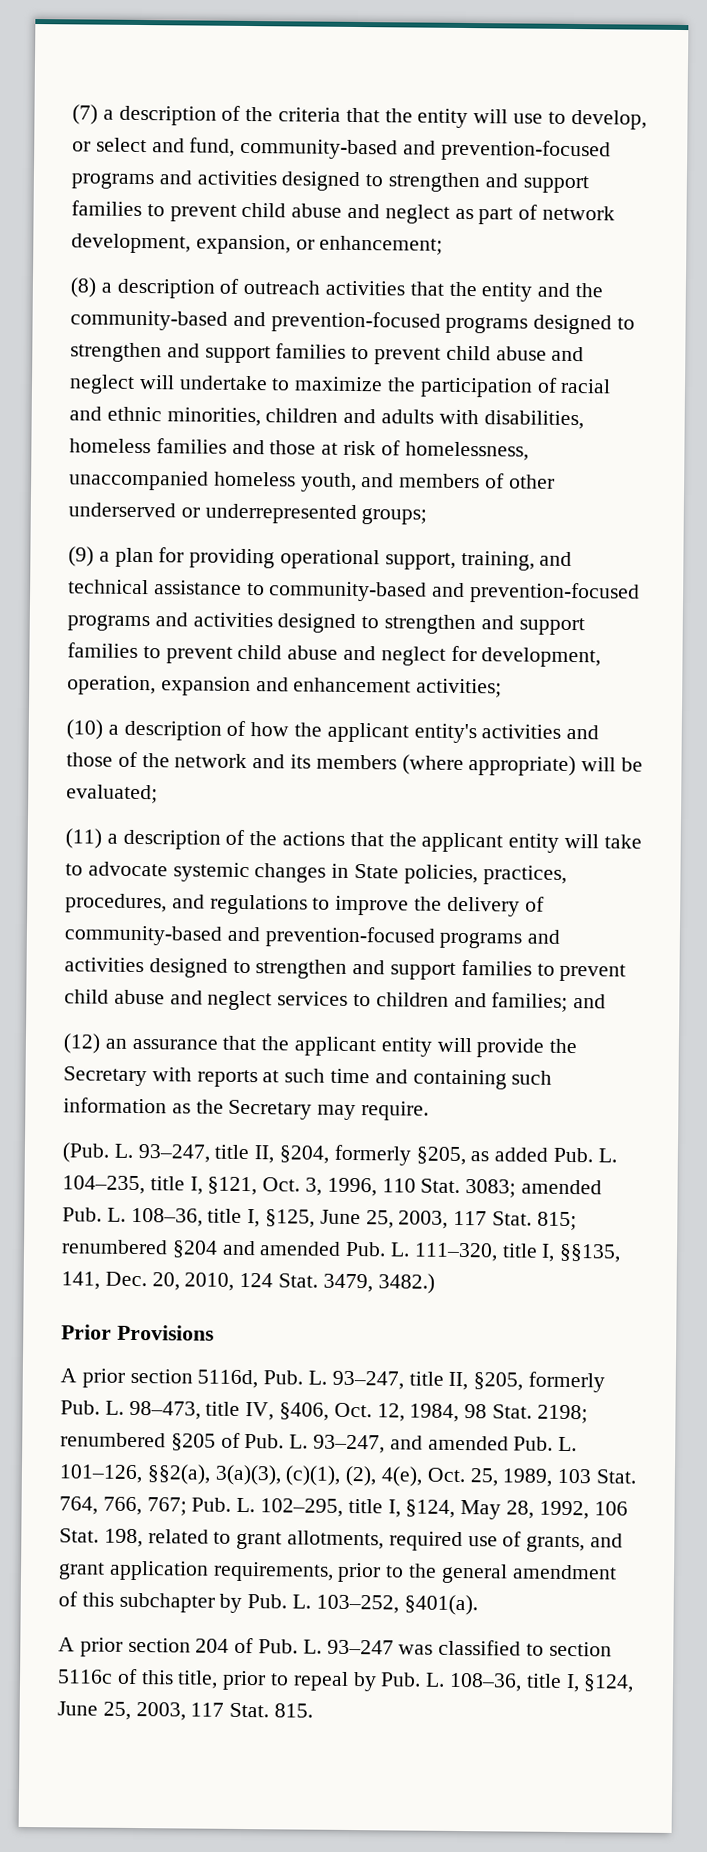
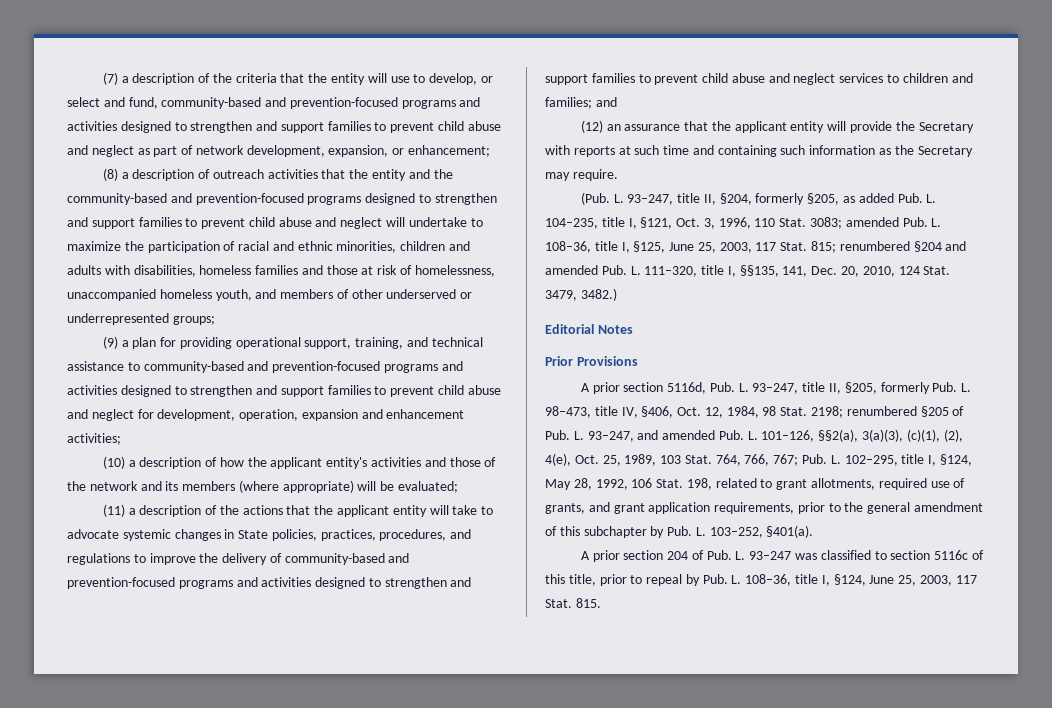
+ Editorial Notes

